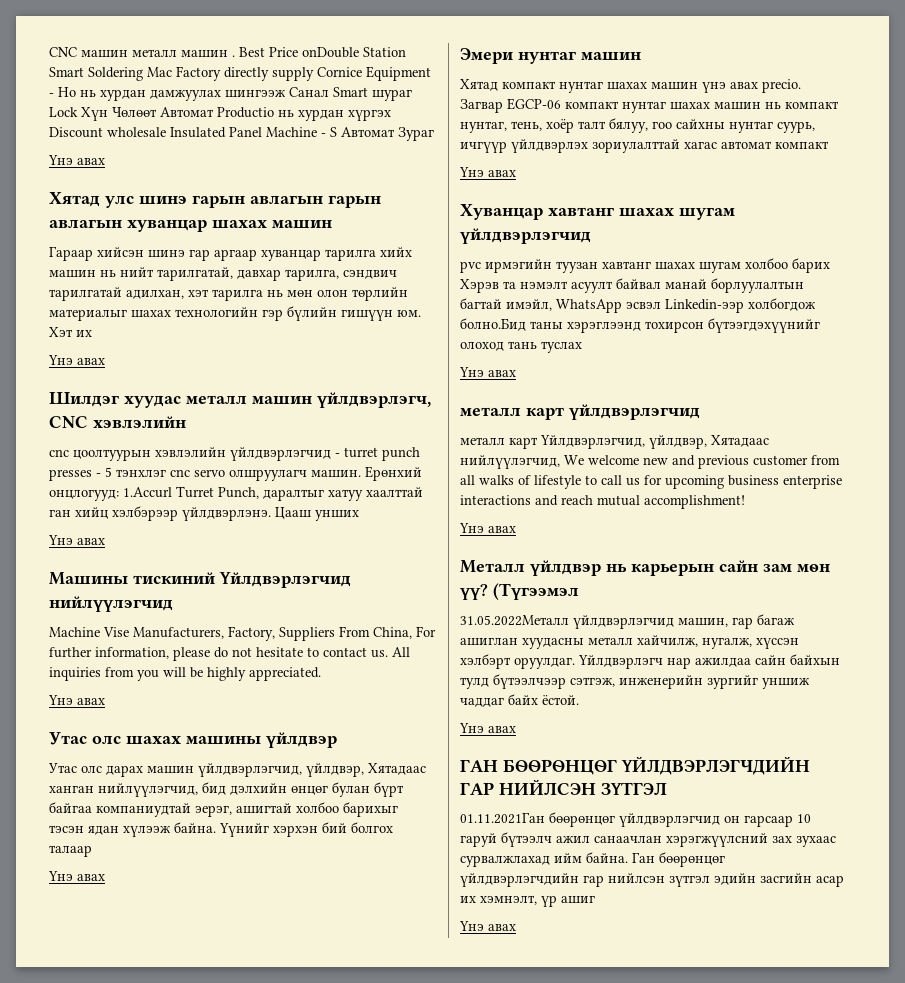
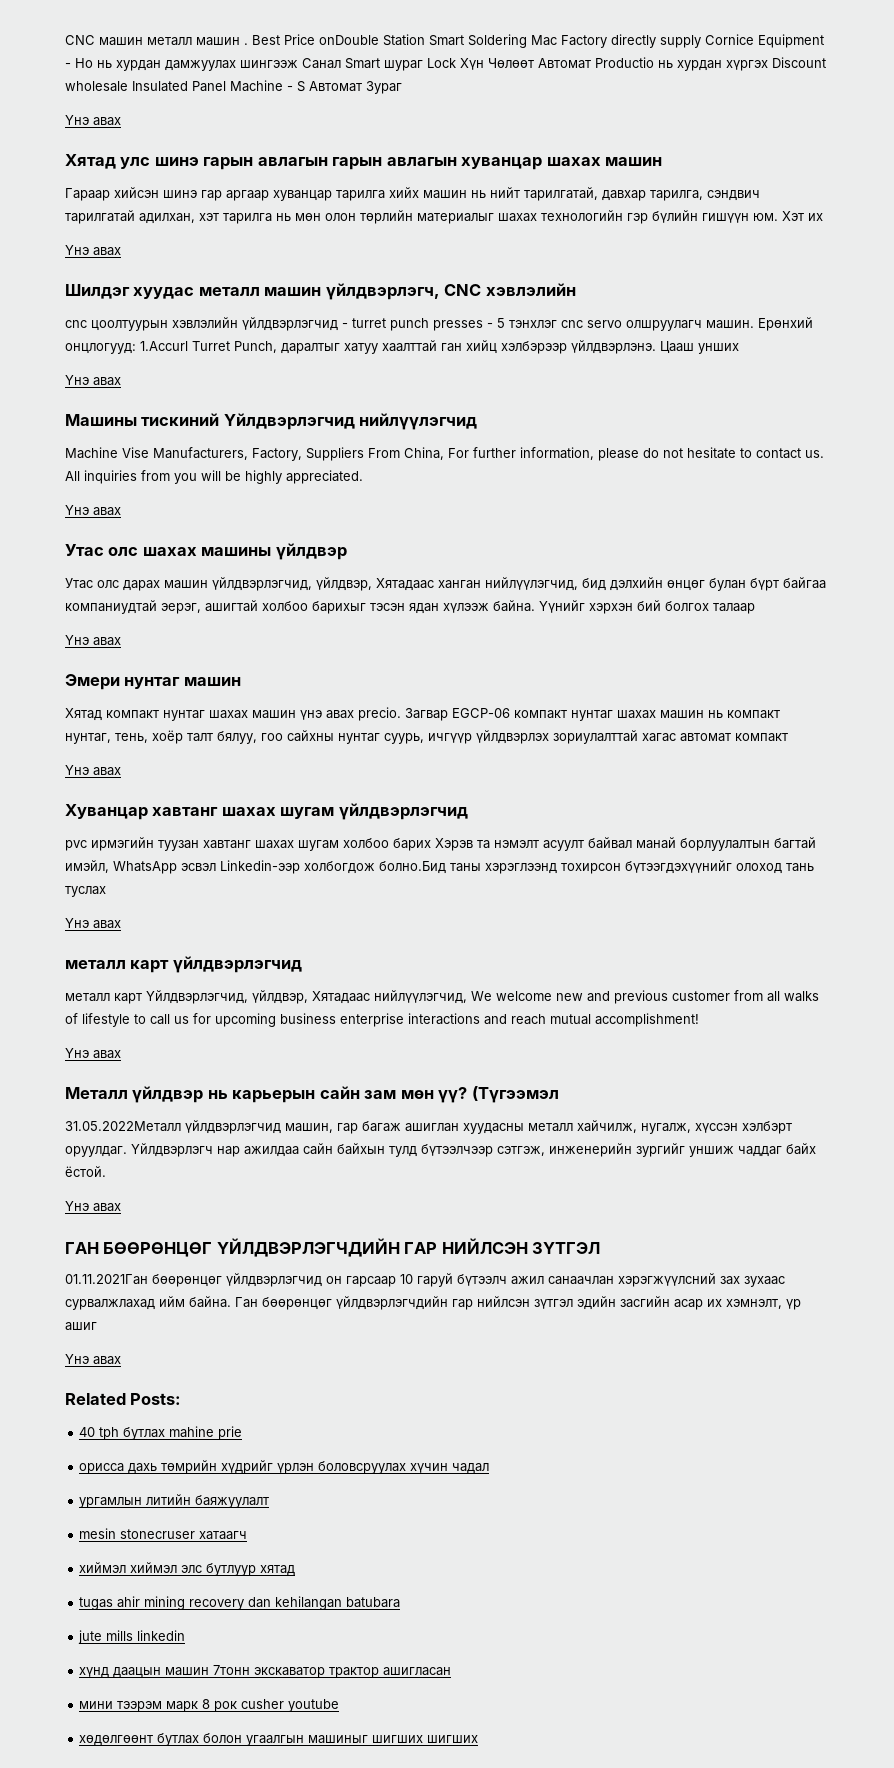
+ Related Posts:
+ 40 tph бутлах mahine prie
+ орисса дахь төмрийн хүдрийг үрлэн боловсруулах хүчин чадал
+ ургамлын литийн баяжуулалт
+ mesin stonecruser хатаагч
+ хиймэл хиймэл элс бутлуур хятад
+ tugas ahir mining recovery dan kehilangan batubara
+ jute mills linkedin
+ хүнд даацын машин 7тонн экскаватор трактор ашигласан
+ мини тээрэм марк 8 рок cusher youtube
+ хөдөлгөөнт бутлах болон угаалгын машиныг шигших шигших

